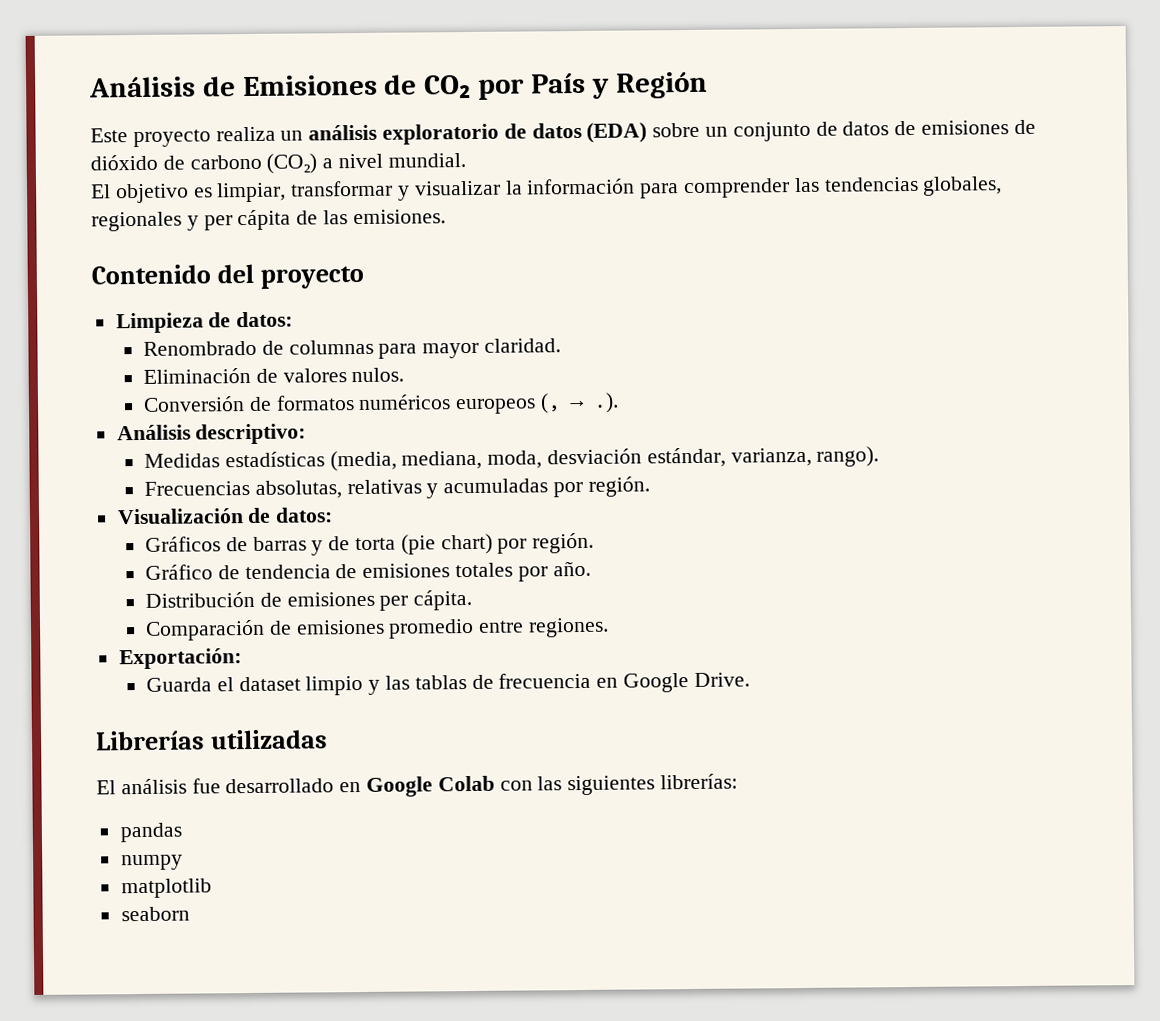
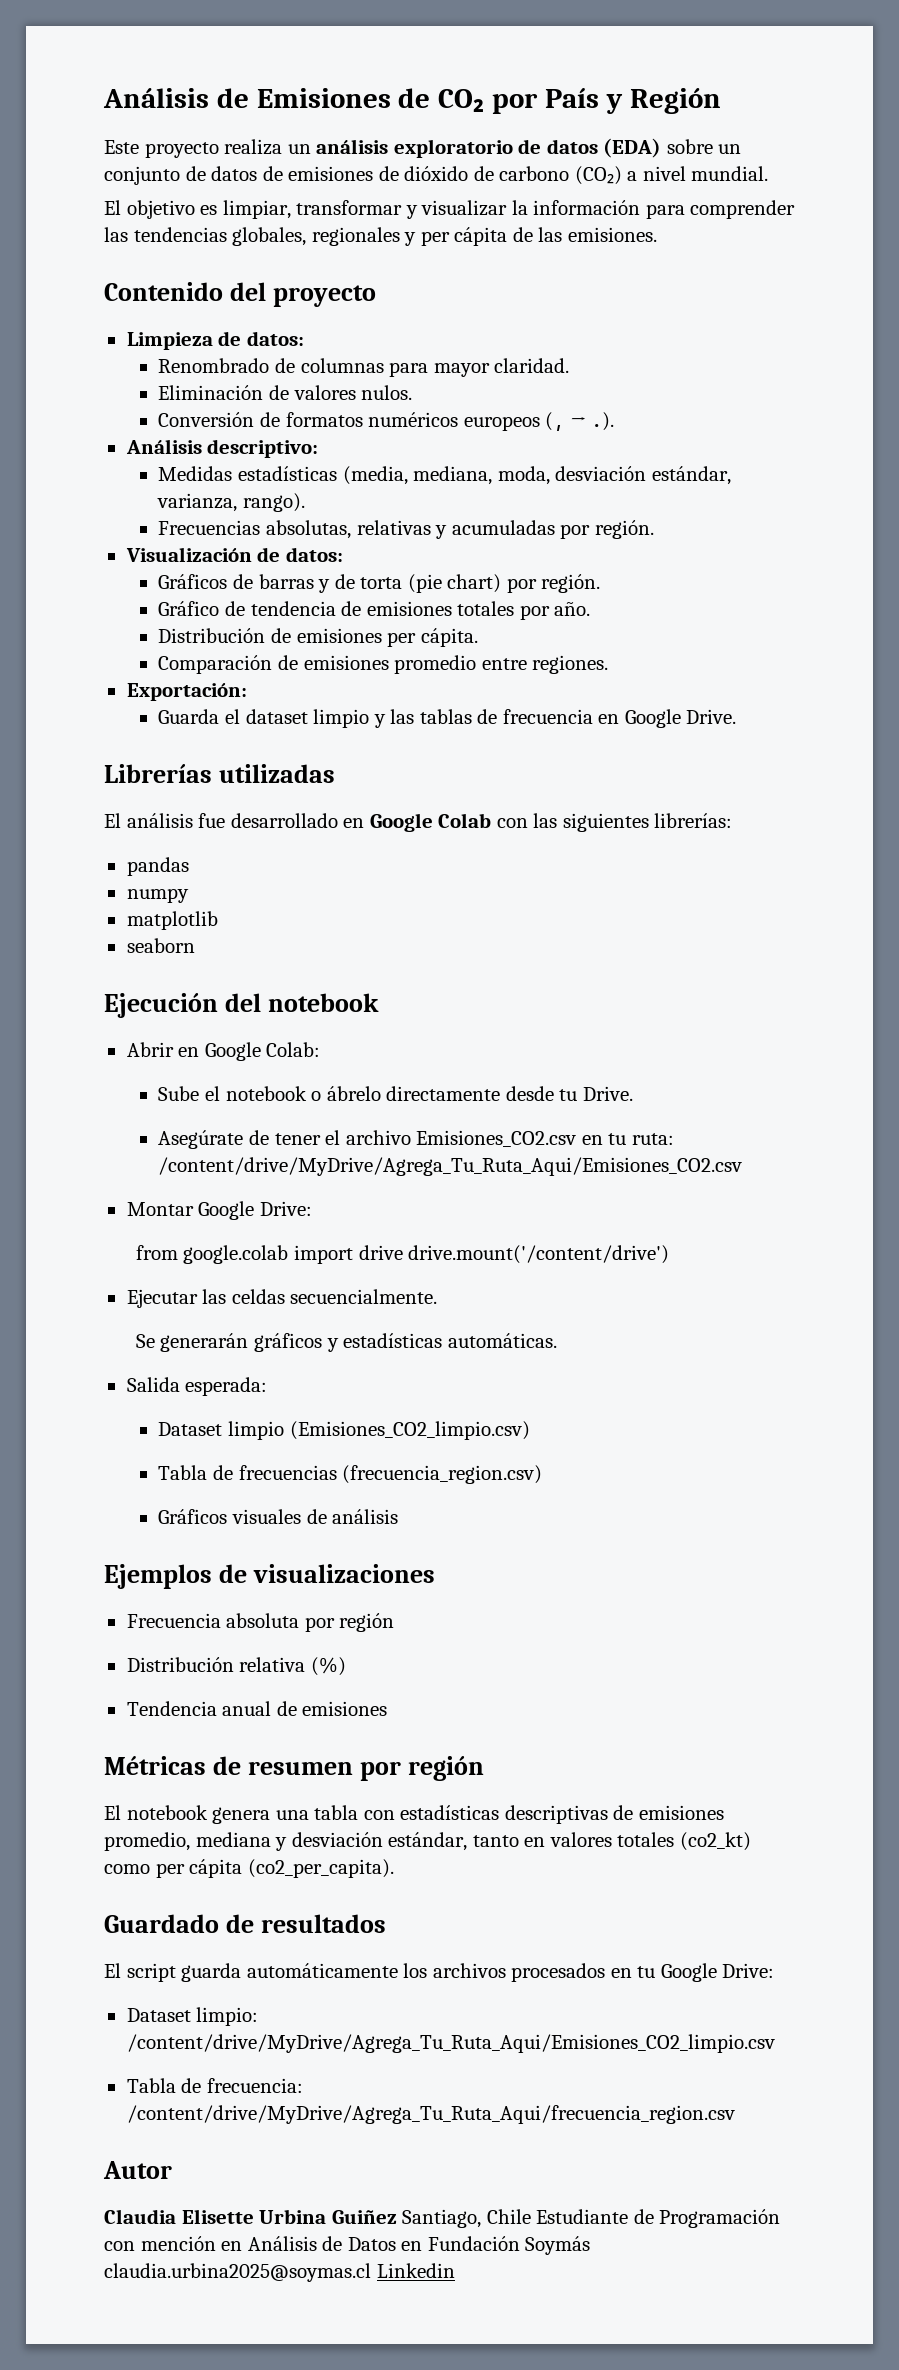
+ Ejecución del notebook
+ Abrir en Google Colab:
+ Sube el notebook o ábrelo directamente desde tu Drive.
+ Asegúrate de tener el archivo Emisiones_CO2.csv en tu ruta: /content/drive/MyDrive/Agrega_Tu_Ruta_Aqui/Emisiones_CO2.csv
+ Montar Google Drive:
+ from google.colab import drive drive.mount('/content/drive')
+ Ejecutar las celdas secuencialmente.
+ Se generarán gráficos y estadísticas automáticas.
+ Salida esperada:
+ Dataset limpio (Emisiones_CO2_limpio.csv)
+ Tabla de frecuencias (frecuencia_region.csv)
+ Gráficos visuales de análisis
+ Ejemplos de visualizaciones
+ Frecuencia absoluta por región
+ Distribución relativa (%)
+ Tendencia anual de emisiones
+ Métricas de resumen por región
+ El notebook genera una tabla con estadísticas descriptivas de emisiones promedio, mediana y desviación estándar, tanto en valores totales (co2_kt) como per cápita (co2_per_capita).
+ Guardado de resultados
+ El script guarda automáticamente los archivos procesados en tu Google Drive:
+ Dataset limpio: /content/drive/MyDrive/Agrega_Tu_Ruta_Aqui/Emisiones_CO2_limpio.csv
+ Tabla de frecuencia: /content/drive/MyDrive/Agrega_Tu_Ruta_Aqui/frecuencia_region.csv
+ Autor
+ Claudia Elisette Urbina Guiñez Santiago, Chile Estudiante de Programación con mención en Análisis de Datos en Fundación Soymás claudia.urbina2025@soymas.cl Linkedin

